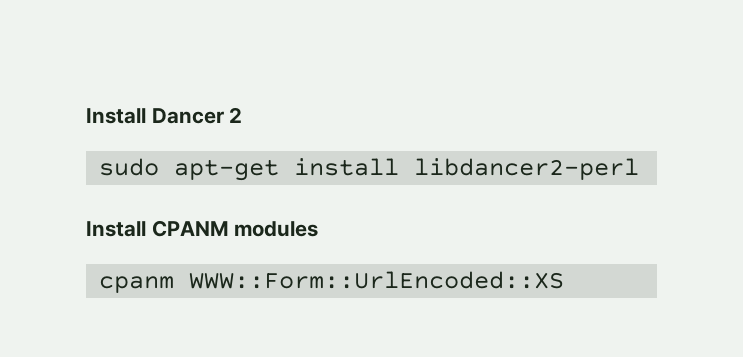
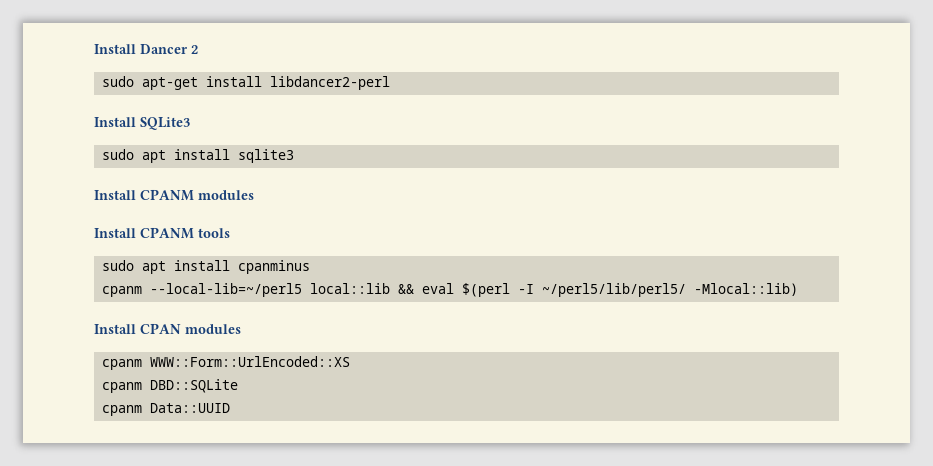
+ Install SQLite3
+ sudo apt install sqlite3
  Install CPANM modules
+ Install CPANM tools
+ sudo apt install cpanminus
+ cpanm --local-lib=~/perl5 local::lib && eval $(perl -I ~/perl5/lib/perl5/ -Mlocal::lib)
+ Install CPAN modules
  cpanm WWW::Form::UrlEncoded::XS
+ cpanm DBD::SQLite
+ cpanm Data::UUID

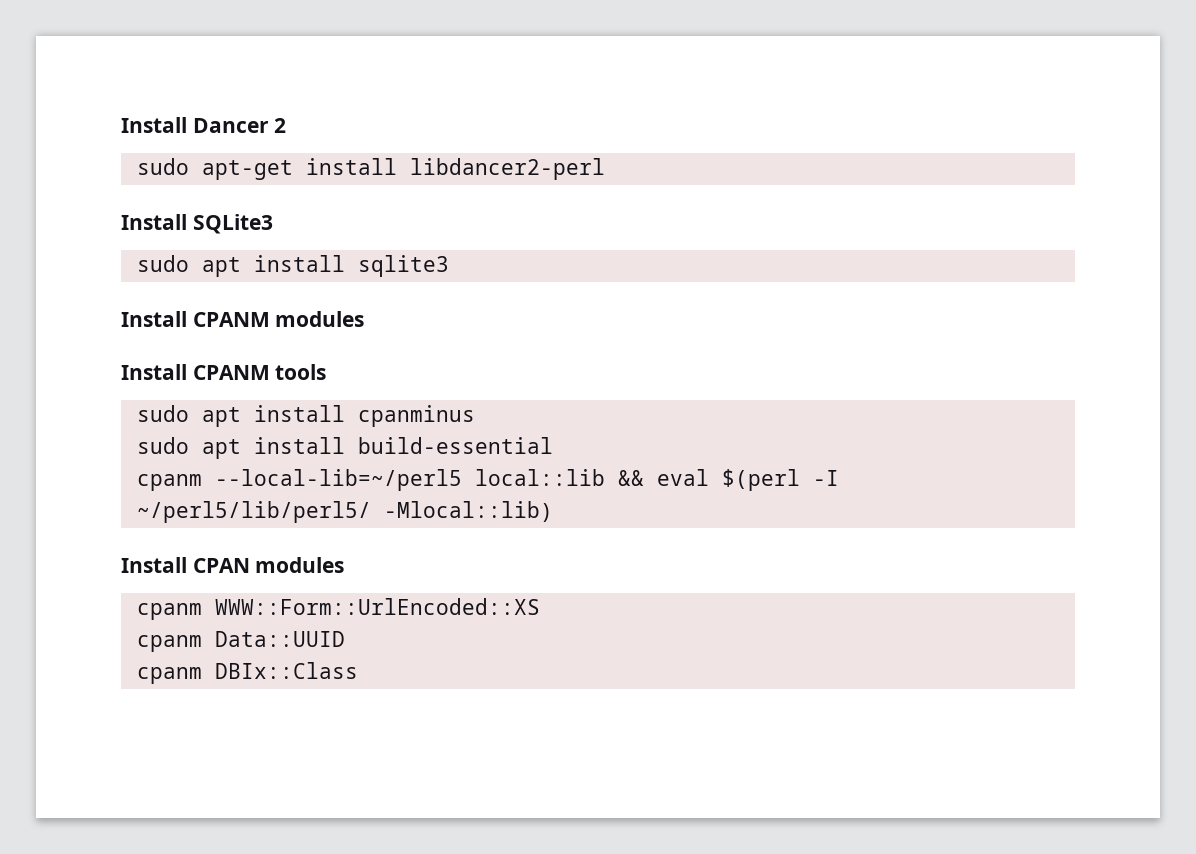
+ sudo apt install build-essential
- cpanm DBD::SQLite
  cpanm Data::UUID
+ cpanm DBIx::Class

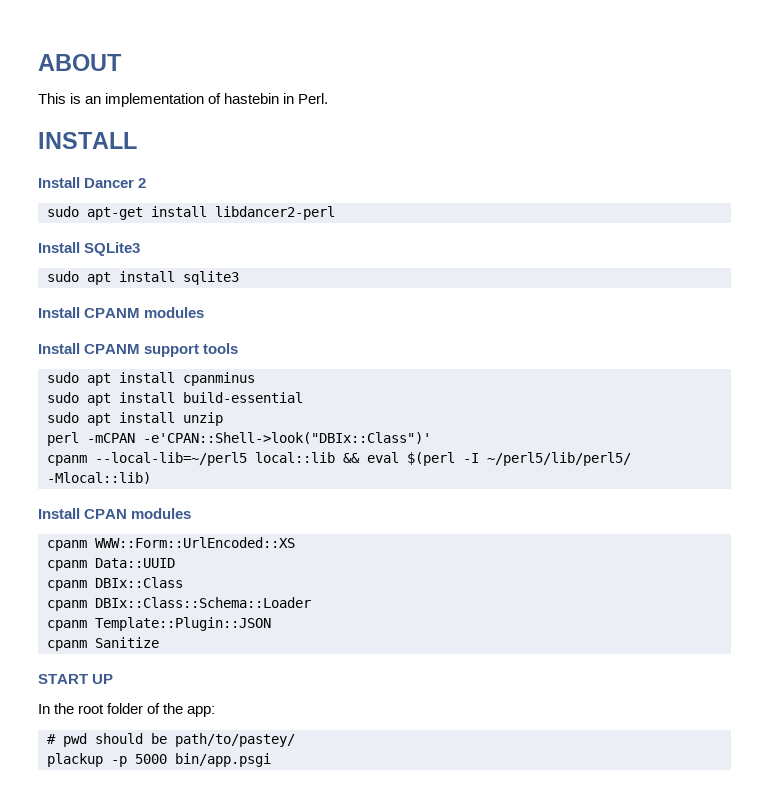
+ ABOUT
+ This is an implementation of hastebin in Perl.
+ INSTALL
- Install CPANM tools
+ Install CPANM support tools
+ sudo apt install unzip
+ perl -mCPAN -e'CPAN::Shell->look("DBIx::Class")'
+ cpanm DBIx::Class::Schema::Loader
+ cpanm Template::Plugin::JSON
+ cpanm Sanitize
+ START UP
+ In the root folder of the app:
+ # pwd should be path/to/pastey/
+ plackup -p 5000 bin/app.psgi

